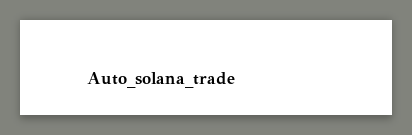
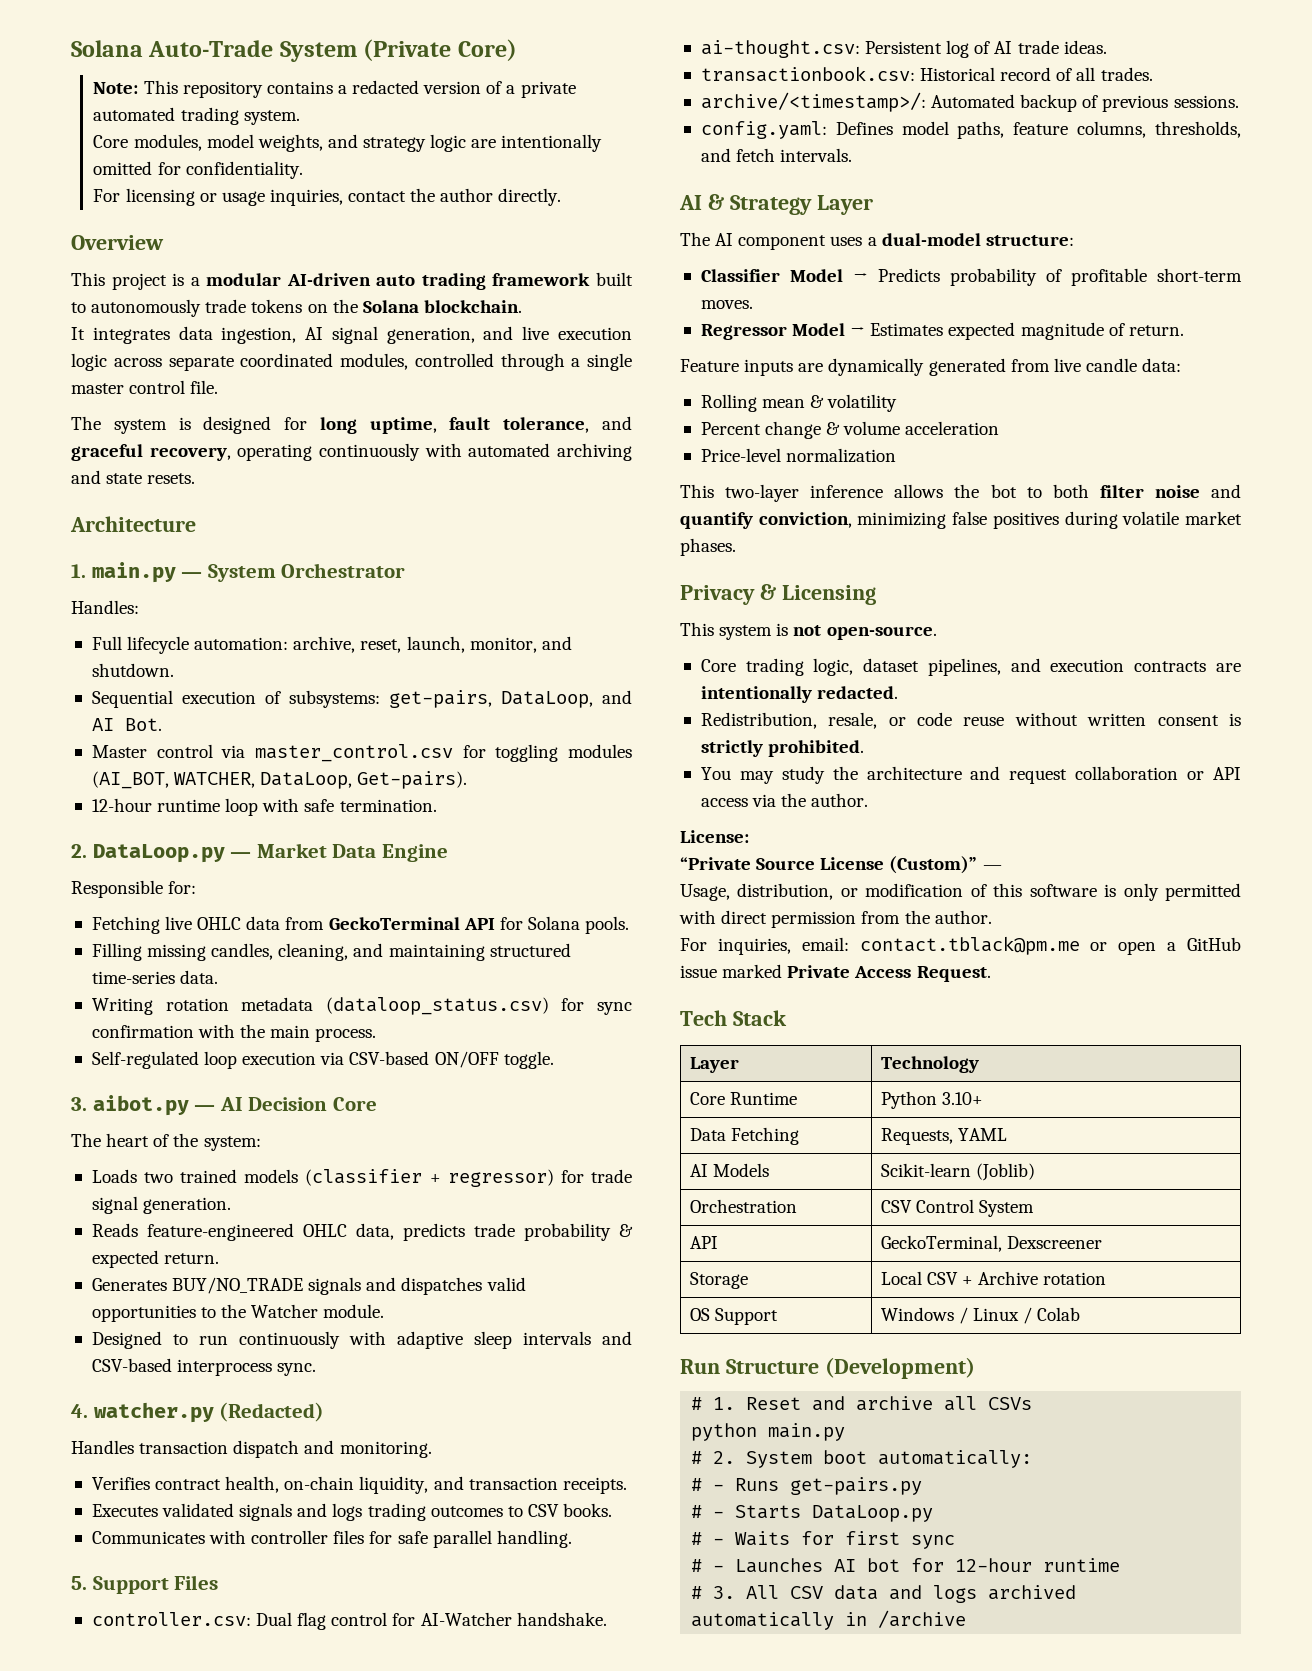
- Auto_solana_trade
+ Solana Auto-Trade System (Private Core)
+ Note: This repository contains a redacted version of a private automated trading system.
+ Core modules, model weights, and strategy logic are intentionally omitted for confidentiality.
+ For licensing or usage inquiries, contact the author directly.
+ Overview
+ This project is a modular AI-driven auto trading framework built to autonomously trade tokens on the Solana blockchain.
+ It integrates data ingestion, AI signal generation, and live execution logic across separate coordinated modules, controlled through a single master control file.
+ The system is designed for long uptime, fault tolerance, and graceful recovery, operating continuously with automated archiving and state resets.
+ Architecture
+ 1. main.py — System Orchestrator
+ Handles:
+ Full lifecycle automation: archive, reset, launch, monitor, and shutdown.
+ Sequential execution of subsystems: get-pairs, DataLoop, and AI Bot.
+ Master control via master_control.csv for toggling modules (AI_BOT, WATCHER, DataLoop, Get-pairs).
+ 12-hour runtime loop with safe termination.
+ 2. DataLoop.py — Market Data Engine
+ Responsible for:
+ Fetching live OHLC data from GeckoTerminal API for Solana pools.
+ Filling missing candles, cleaning, and maintaining structured time-series data.
+ Writing rotation metadata (dataloop_status.csv) for sync confirmation with the main process.
+ Self-regulated loop execution via CSV-based ON/OFF toggle.
+ 3. aibot.py — AI Decision Core
+ The heart of the system:
+ Loads two trained models (classifier + regressor) for trade signal generation.
+ Reads feature-engineered OHLC data, predicts trade probability & expected return.
+ Generates BUY/NO_TRADE signals and dispatches valid opportunities to the Watcher module.
+ Designed to run continuously with adaptive sleep intervals and CSV-based interprocess sync.
+ 4. watcher.py (Redacted)
+ Handles transaction dispatch and monitoring.
+ Verifies contract health, on-chain liquidity, and transaction receipts.
+ Executes validated signals and logs trading outcomes to CSV books.
+ Communicates with controller files for safe parallel handling.
+ 5. Support Files
+ controller.csv: Dual flag control for AI-Watcher handshake.
+ ai-thought.csv: Persistent log of AI trade ideas.
+ transactionbook.csv: Historical record of all trades.
+ archive/<timestamp>/: Automated backup of previous sessions.
+ config.yaml: Defines model paths, feature columns, thresholds, and fetch intervals.
+ AI & Strategy Layer
+ The AI component uses a dual-model structure:
+ Classifier Model → Predicts probability of profitable short-term moves.
+ Regressor Model → Estimates expected magnitude of return.
+ Feature inputs are dynamically generated from live candle data:
+ Rolling mean & volatility
+ Percent change & volume acceleration
+ Price-level normalization
+ This two-layer inference allows the bot to both filter noise and quantify conviction, minimizing false positives during volatile market phases.
+ Privacy & Licensing
+ This system is not open-source.
+ Core trading logic, dataset pipelines, and execution contracts are intentionally redacted.
+ Redistribution, resale, or code reuse without written consent is strictly prohibited.
+ You may study the architecture and request collaboration or API access via the author.
+ License:
+ “Private Source License (Custom)” —
+ Usage, distribution, or modification of this software is only permitted with direct permission from the author.
+ For inquiries, email: contact.tblack@pm.me or open a GitHub issue marked Private Access Request.
+ Tech Stack
+ Layer | Technology
+ Core Runtime | Python 3.10+
+ Data Fetching | Requests, YAML
+ AI Models | Scikit-learn (Joblib)
+ Orchestration | CSV Control System
+ API | GeckoTerminal, Dexscreener
+ Storage | Local CSV + Archive rotation
+ OS Support | Windows / Linux / Colab
+ Run Structure (Development)
+ # 1. Reset and archive all CSVs
+ python main.py
+ # 2. System boot automatically:
+ # - Runs get-pairs.py
+ # - Starts DataLoop.py
+ # - Waits for first sync
+ # - Launches AI bot for 12-hour runtime
+ # 3. All CSV data and logs archived automatically in /archive

